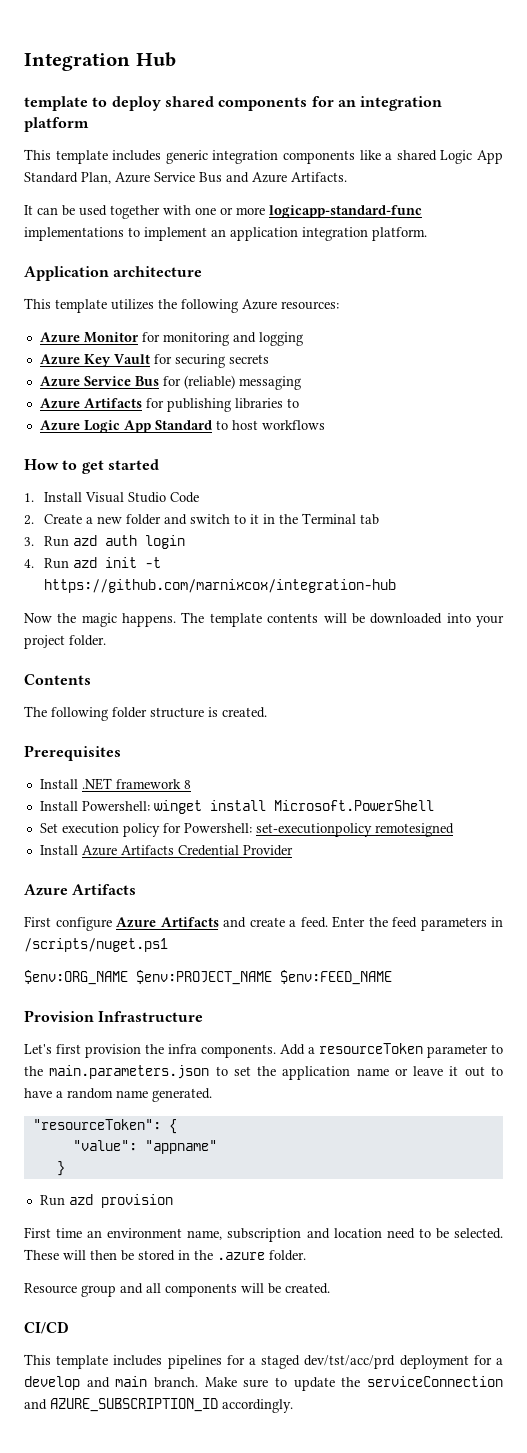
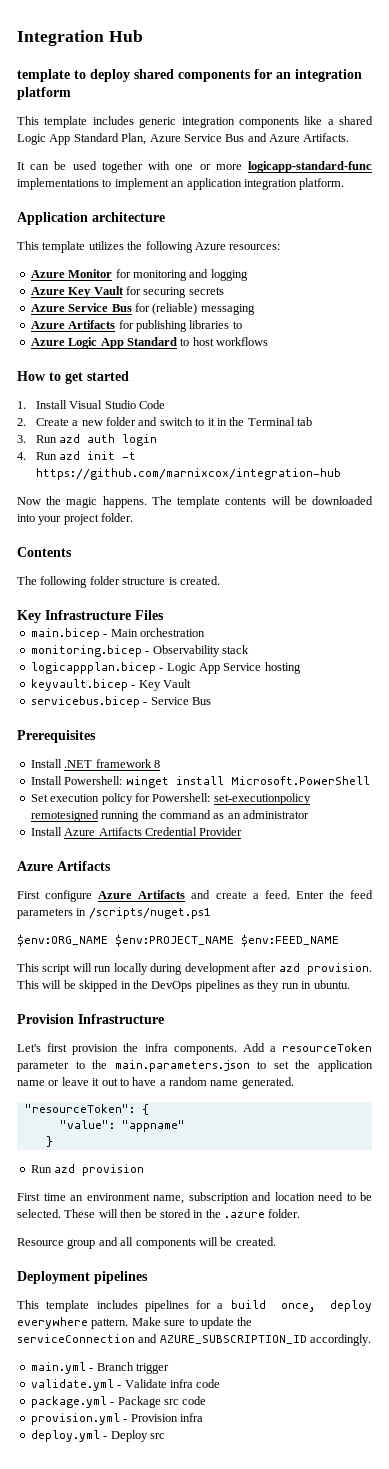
+ Key Infrastructure Files
+ main.bicep - Main orchestration
+ monitoring.bicep - Observability stack
+ logicappplan.bicep - Logic App Service hosting
+ keyvault.bicep - Key Vault
+ servicebus.bicep - Service Bus
- Set execution policy for Powershell: set-executionpolicy remotesigned
+ Set execution policy for Powershell: set-executionpolicy remotesigned running the command as an administrator
+ This script will run locally during development after azd provision. This will be skipped in the DevOps pipelines as they run in ubuntu.
- CI/CD
+ Deployment pipelines
- This template includes pipelines for a staged dev/tst/acc/prd deployment for a develop and main branch.
+ This template includes pipelines for a build once, deploy everywhere pattern.
+ main.yml - Branch trigger
+ validate.yml - Validate infra code
+ package.yml - Package src code
+ provision.yml - Provision infra
+ deploy.yml - Deploy src

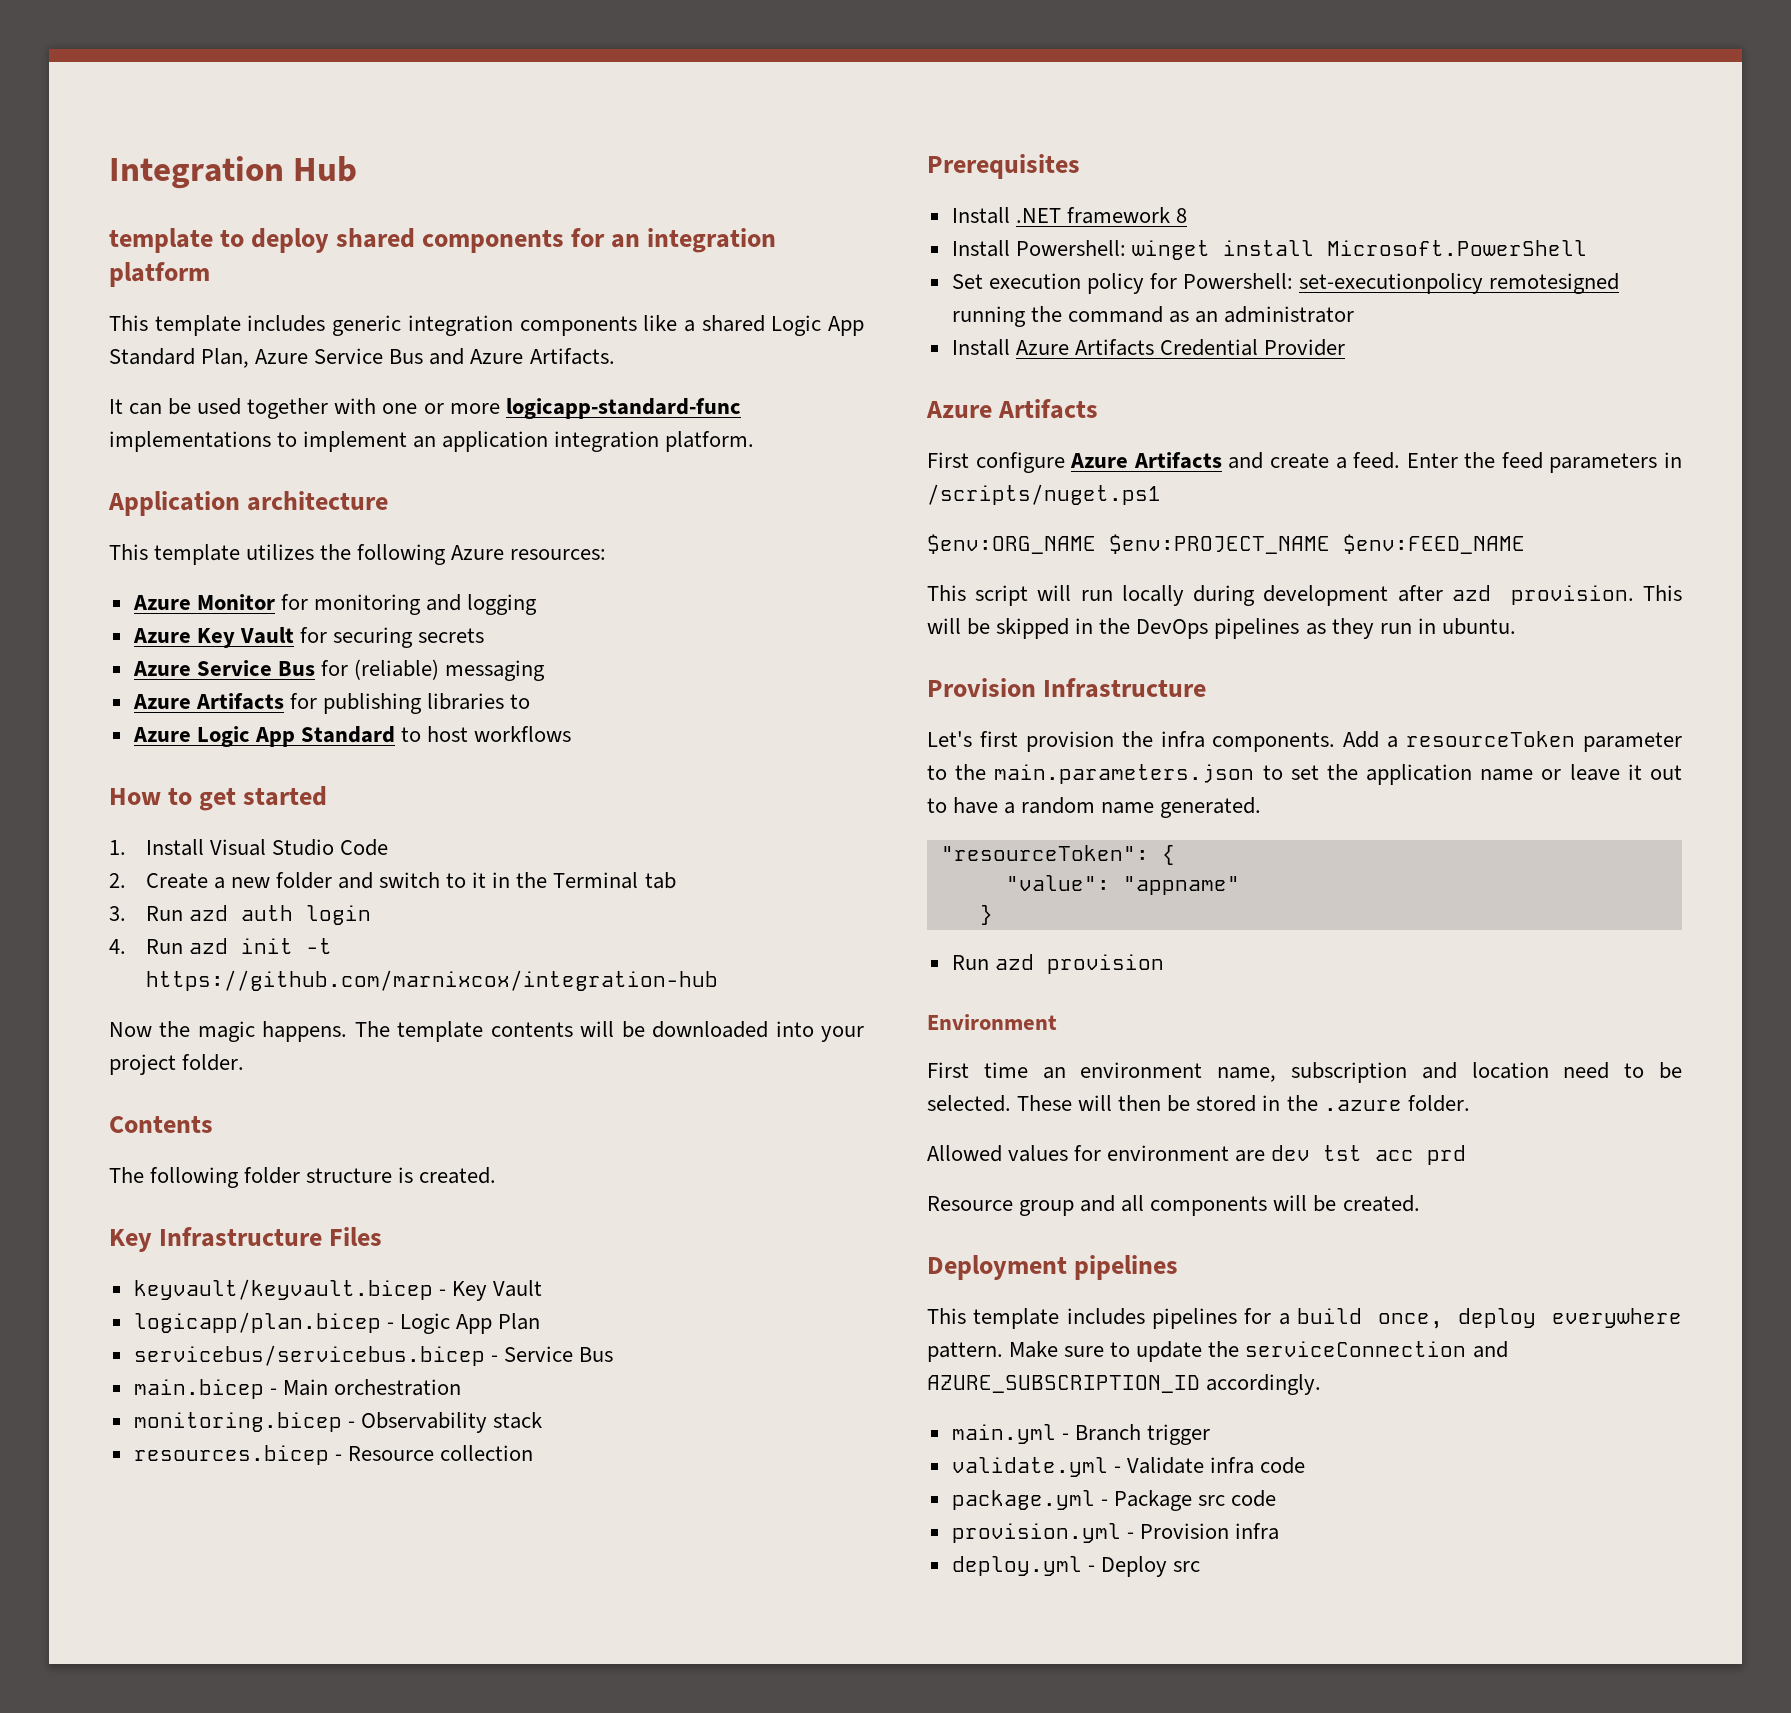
+ keyvault/keyvault.bicep - Key Vault
+ logicapp/plan.bicep - Logic App Plan
+ servicebus/servicebus.bicep - Service Bus
- logicappplan.bicep - Logic App Service hosting
- keyvault.bicep - Key Vault
- servicebus.bicep - Service Bus
+ resources.bicep - Resource collection
+ Environment
+ Allowed values for environment are dev tst acc prd

